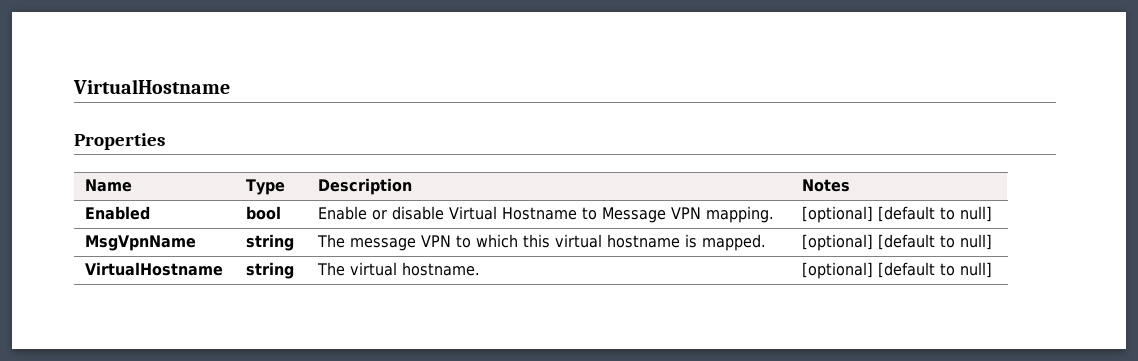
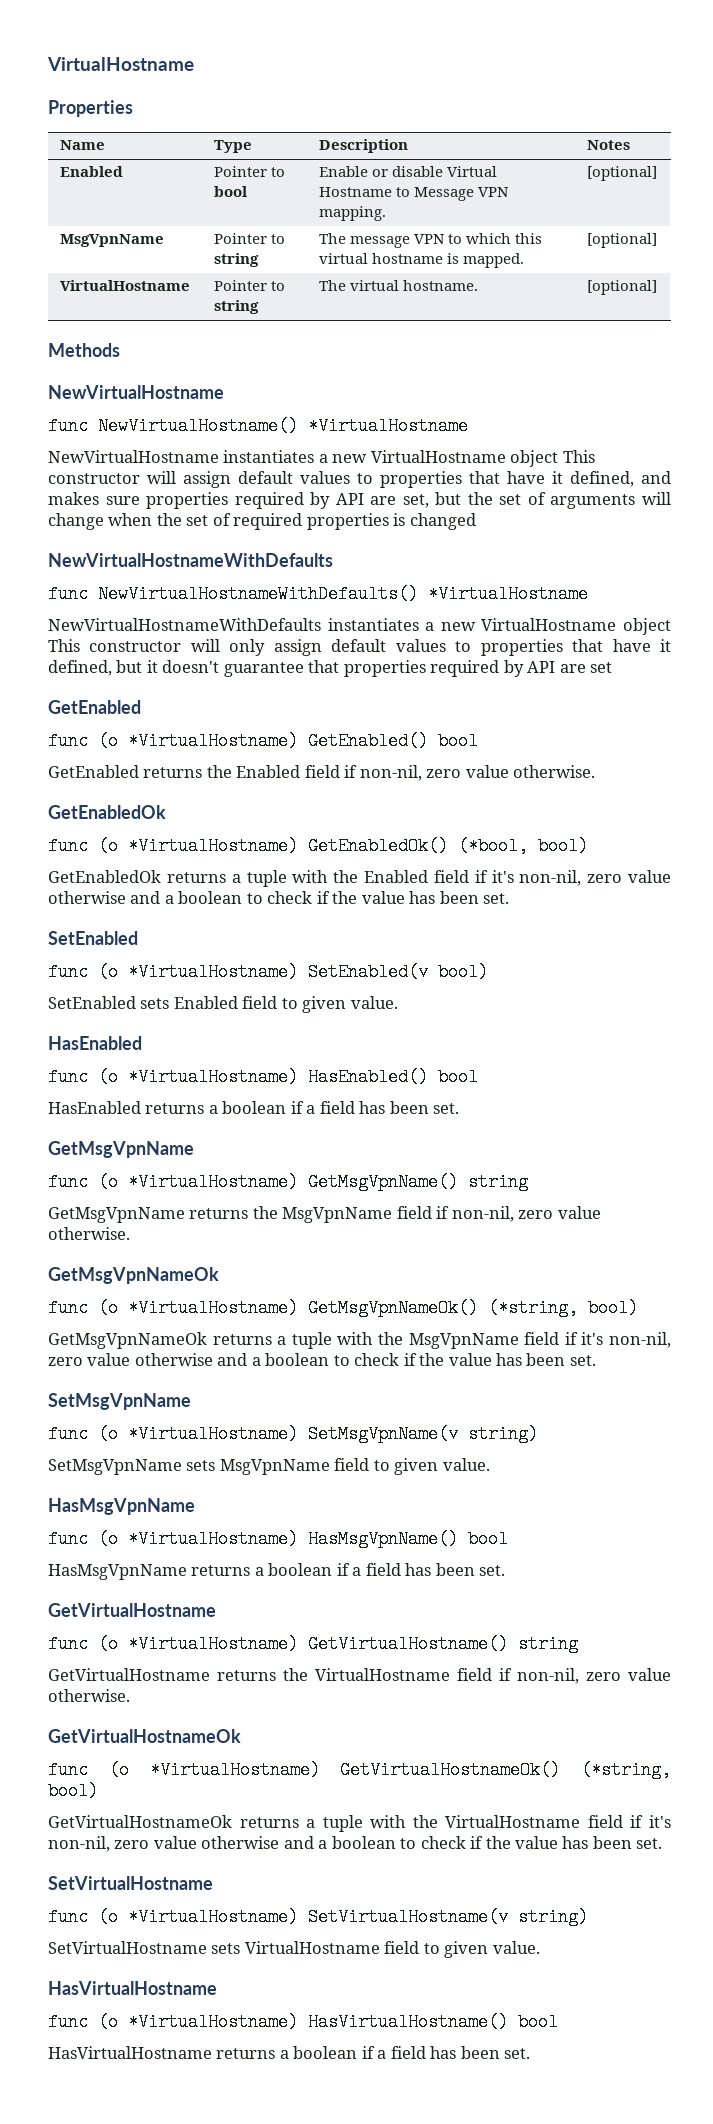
- Enabled | bool | Enable or disable Virtual Hostname to Message VPN mapping. | [optional] [default to null]
+ Enabled | Pointer to bool | Enable or disable Virtual Hostname to Message VPN mapping. | [optional]
- MsgVpnName | string | The message VPN to which this virtual hostname is mapped. | [optional] [default to null]
+ MsgVpnName | Pointer to string | The message VPN to which this virtual hostname is mapped. | [optional]
- VirtualHostname | string | The virtual hostname. | [optional] [default to null]
+ VirtualHostname | Pointer to string | The virtual hostname. | [optional]
+ Methods
+ NewVirtualHostname
+ func NewVirtualHostname() *VirtualHostname
+ NewVirtualHostname instantiates a new VirtualHostname object This constructor will assign default values to properties that have it defined, and makes sure properties required by API are set, but the set of arguments will change when the set of required properties is changed
+ NewVirtualHostnameWithDefaults
+ func NewVirtualHostnameWithDefaults() *VirtualHostname
+ NewVirtualHostnameWithDefaults instantiates a new VirtualHostname object This constructor will only assign default values to properties that have it defined, but it doesn't guarantee that properties required by API are set
+ GetEnabled
+ func (o *VirtualHostname) GetEnabled() bool
+ GetEnabled returns the Enabled field if non-nil, zero value otherwise.
+ GetEnabledOk
+ func (o *VirtualHostname) GetEnabledOk() (*bool, bool)
+ GetEnabledOk returns a tuple with the Enabled field if it's non-nil, zero value otherwise and a boolean to check if the value has been set.
+ SetEnabled
+ func (o *VirtualHostname) SetEnabled(v bool)
+ SetEnabled sets Enabled field to given value.
+ HasEnabled
+ func (o *VirtualHostname) HasEnabled() bool
+ HasEnabled returns a boolean if a field has been set.
+ GetMsgVpnName
+ func (o *VirtualHostname) GetMsgVpnName() string
+ GetMsgVpnName returns the MsgVpnName field if non-nil, zero value otherwise.
+ GetMsgVpnNameOk
+ func (o *VirtualHostname) GetMsgVpnNameOk() (*string, bool)
+ GetMsgVpnNameOk returns a tuple with the MsgVpnName field if it's non-nil, zero value otherwise and a boolean to check if the value has been set.
+ SetMsgVpnName
+ func (o *VirtualHostname) SetMsgVpnName(v string)
+ SetMsgVpnName sets MsgVpnName field to given value.
+ HasMsgVpnName
+ func (o *VirtualHostname) HasMsgVpnName() bool
+ HasMsgVpnName returns a boolean if a field has been set.
+ GetVirtualHostname
+ func (o *VirtualHostname) GetVirtualHostname() string
+ GetVirtualHostname returns the VirtualHostname field if non-nil, zero value otherwise.
+ GetVirtualHostnameOk
+ func (o *VirtualHostname) GetVirtualHostnameOk() (*string, bool)
+ GetVirtualHostnameOk returns a tuple with the VirtualHostname field if it's non-nil, zero value otherwise and a boolean to check if the value has been set.
+ SetVirtualHostname
+ func (o *VirtualHostname) SetVirtualHostname(v string)
+ SetVirtualHostname sets VirtualHostname field to given value.
+ HasVirtualHostname
+ func (o *VirtualHostname) HasVirtualHostname() bool
+ HasVirtualHostname returns a boolean if a field has been set.

